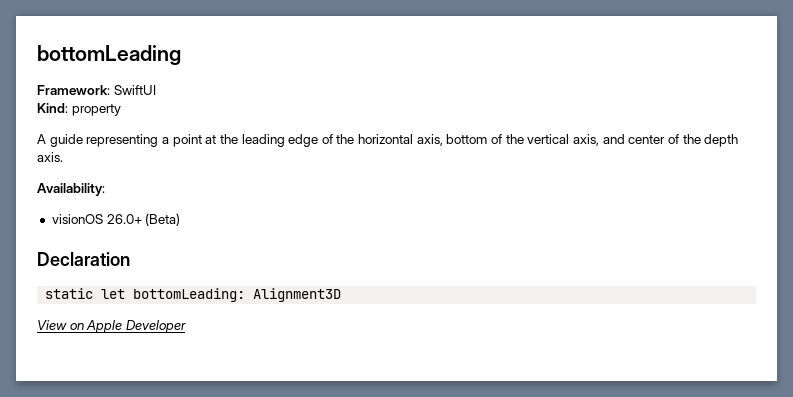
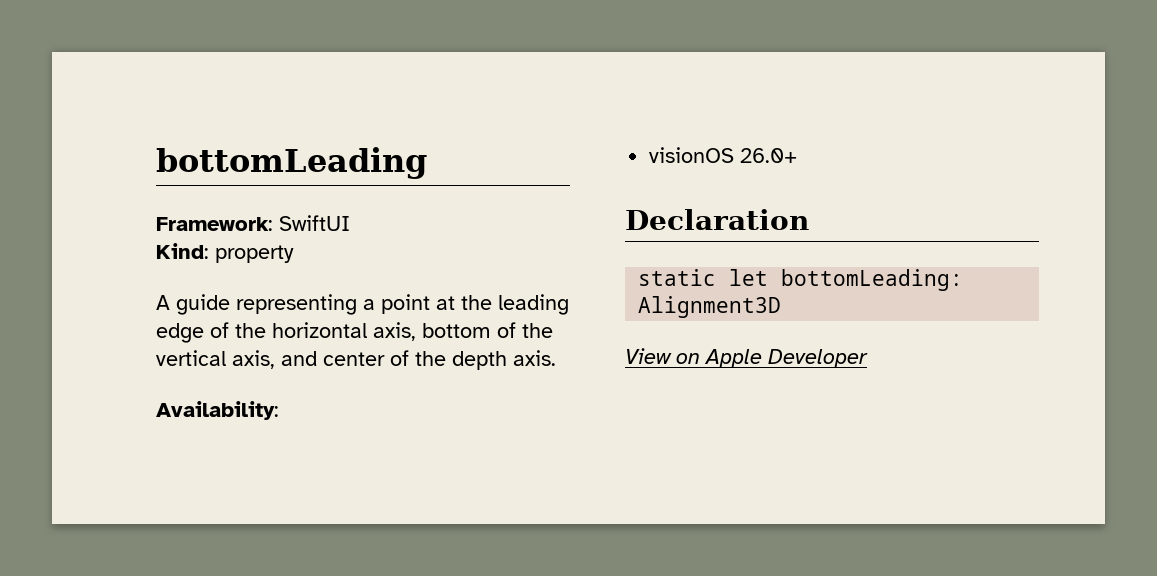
- visionOS 26.0+ (Beta)
+ visionOS 26.0+

